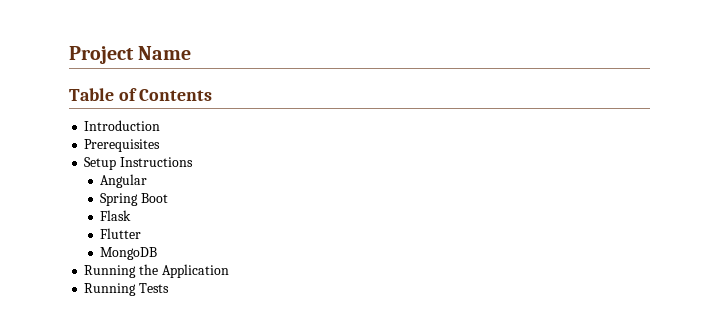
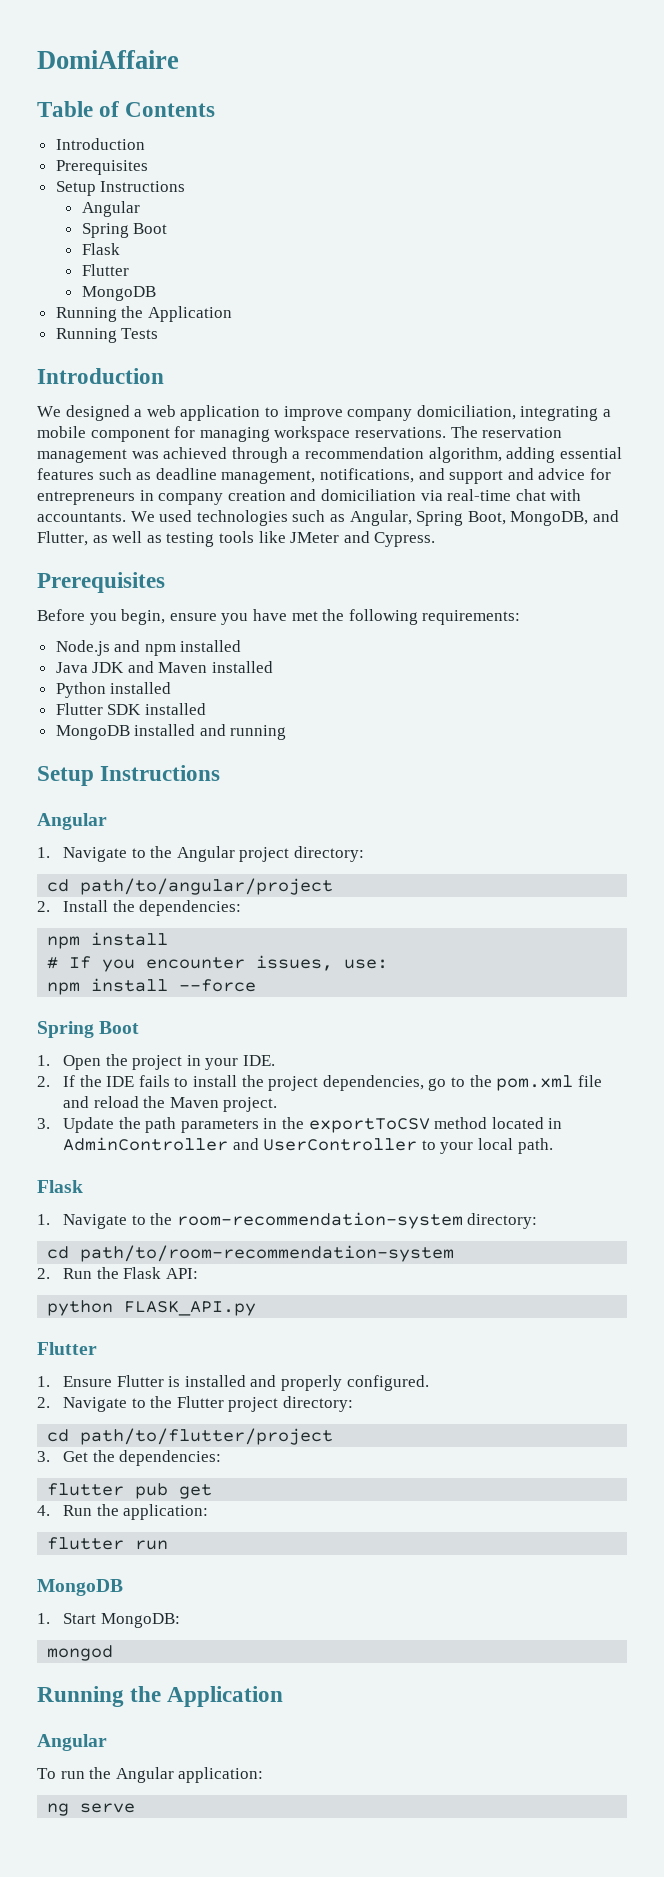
- Project Name
+ DomiAffaire
  Running Tests
+ Introduction
+ We designed a web application to improve company domiciliation, integrating a mobile component for managing workspace reservations. The reservation management was achieved through a recommendation algorithm, adding essential features such as deadline management, notifications, and support and advice for entrepreneurs in company creation and domiciliation via real-time chat with accountants. We used technologies such as Angular, Spring Boot, MongoDB, and Flutter, as well as testing tools like JMeter and Cypress.
+ Prerequisites
+ Before you begin, ensure you have met the following requirements:
+ Node.js and npm installed
+ Java JDK and Maven installed
+ Python installed
+ Flutter SDK installed
+ MongoDB installed and running
+ Setup Instructions
+ Angular
+ 1. Navigate to the Angular project directory:
+ cd path/to/angular/project
+ 2. Install the dependencies:
+ npm install
+ # If you encounter issues, use:
+ npm install --force
+ Spring Boot
+ 1. Open the project in your IDE.
+ 2. If the IDE fails to install the project dependencies, go to the pom.xml file and reload the Maven project.
+ 3. Update the path parameters in the exportToCSV method located in AdminController and UserController to your local path.
+ Flask
+ 1. Navigate to the room-recommendation-system directory:
+ cd path/to/room-recommendation-system
+ 2. Run the Flask API:
+ python FLASK_API.py
+ Flutter
+ 1. Ensure Flutter is installed and properly configured.
+ 2. Navigate to the Flutter project directory:
+ cd path/to/flutter/project
+ 3. Get the dependencies:
+ flutter pub get
+ 4. Run the application:
+ flutter run
+ MongoDB
+ 1. Start MongoDB:
+ mongod
+ Running the Application
+ Angular
+ To run the Angular application:
+ ng serve

